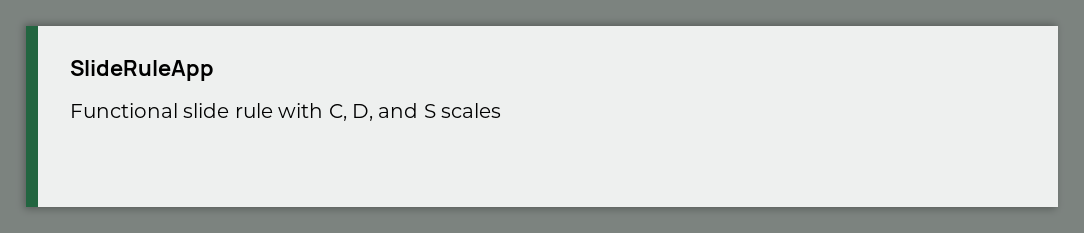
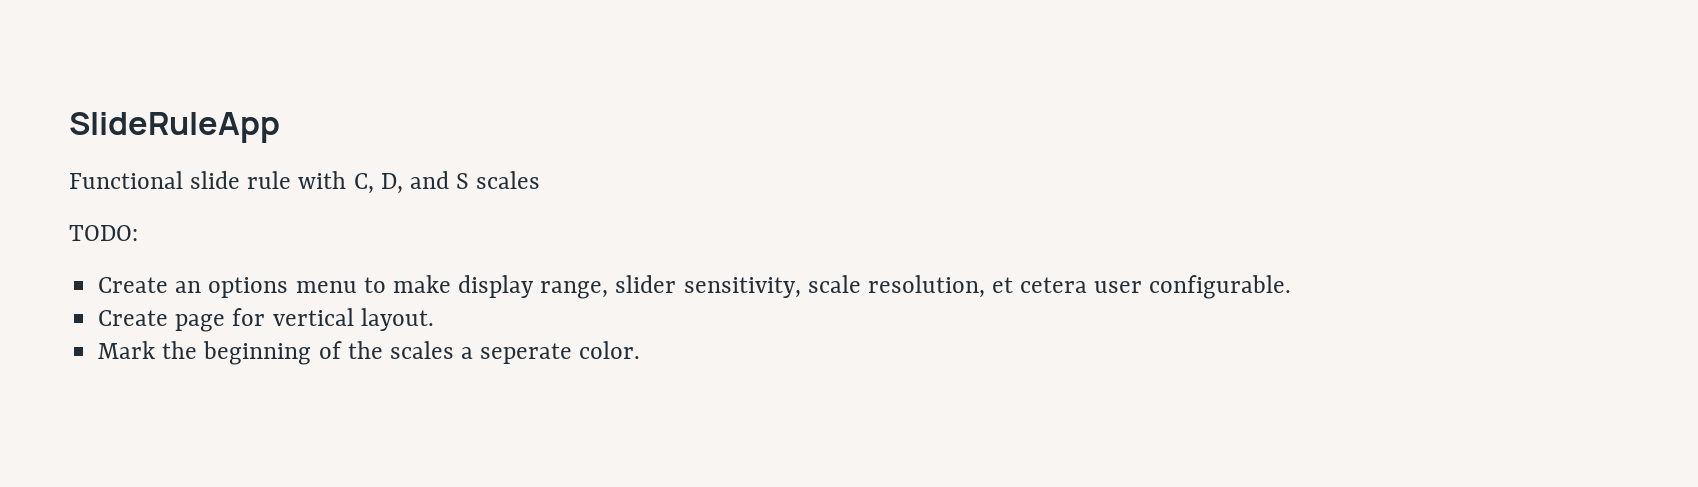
+ TODO:
+ Create an options menu to make display range, slider sensitivity, scale resolution, et cetera user configurable.
+ Create page for vertical layout.
+ Mark the beginning of the scales a seperate color.

